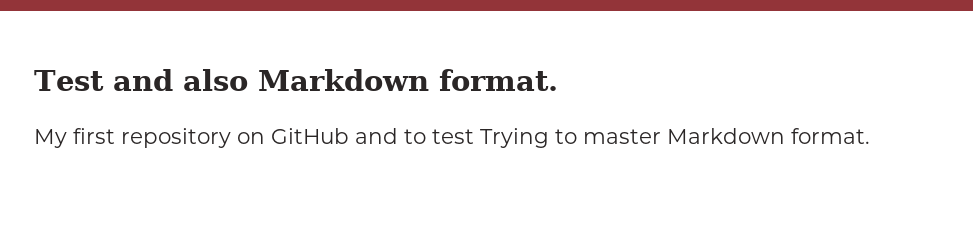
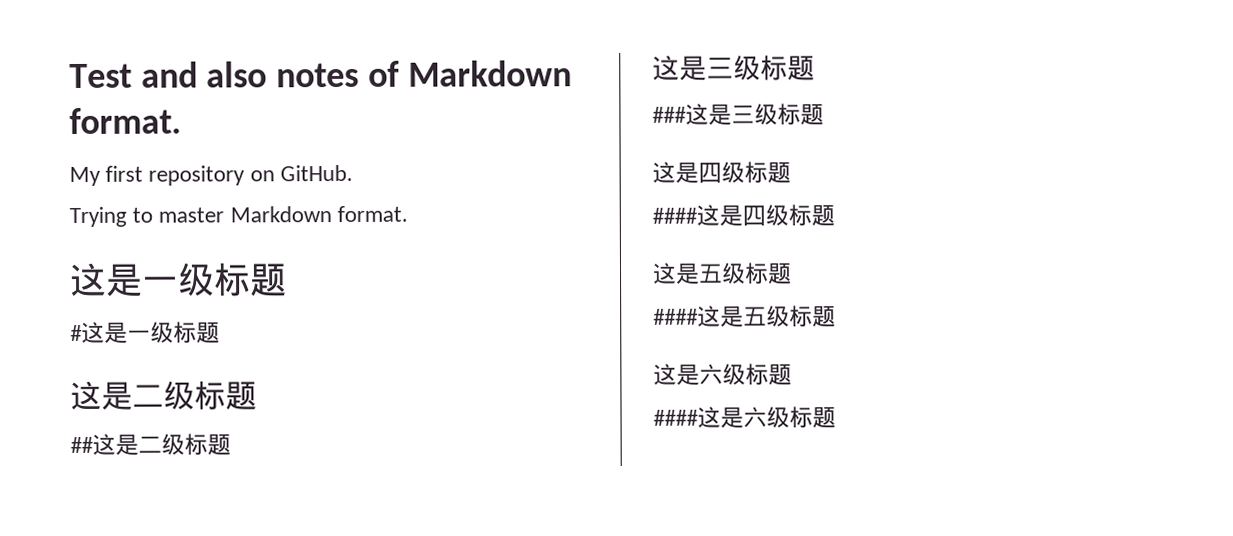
- Test and also Markdown format.
+ Test and also notes of Markdown format.
- My first repository on GitHub and to test Trying to master Markdown format.
+ My first repository on GitHub.
+ Trying to master Markdown format.
+ 这是一级标题
+ #这是一级标题
+ 这是二级标题
+ ##这是二级标题
+ 这是三级标题
+ ###这是三级标题
+ 这是四级标题
+ ####这是四级标题
+ 这是五级标题
+ ####这是五级标题
+ 这是六级标题
+ ####这是六级标题

